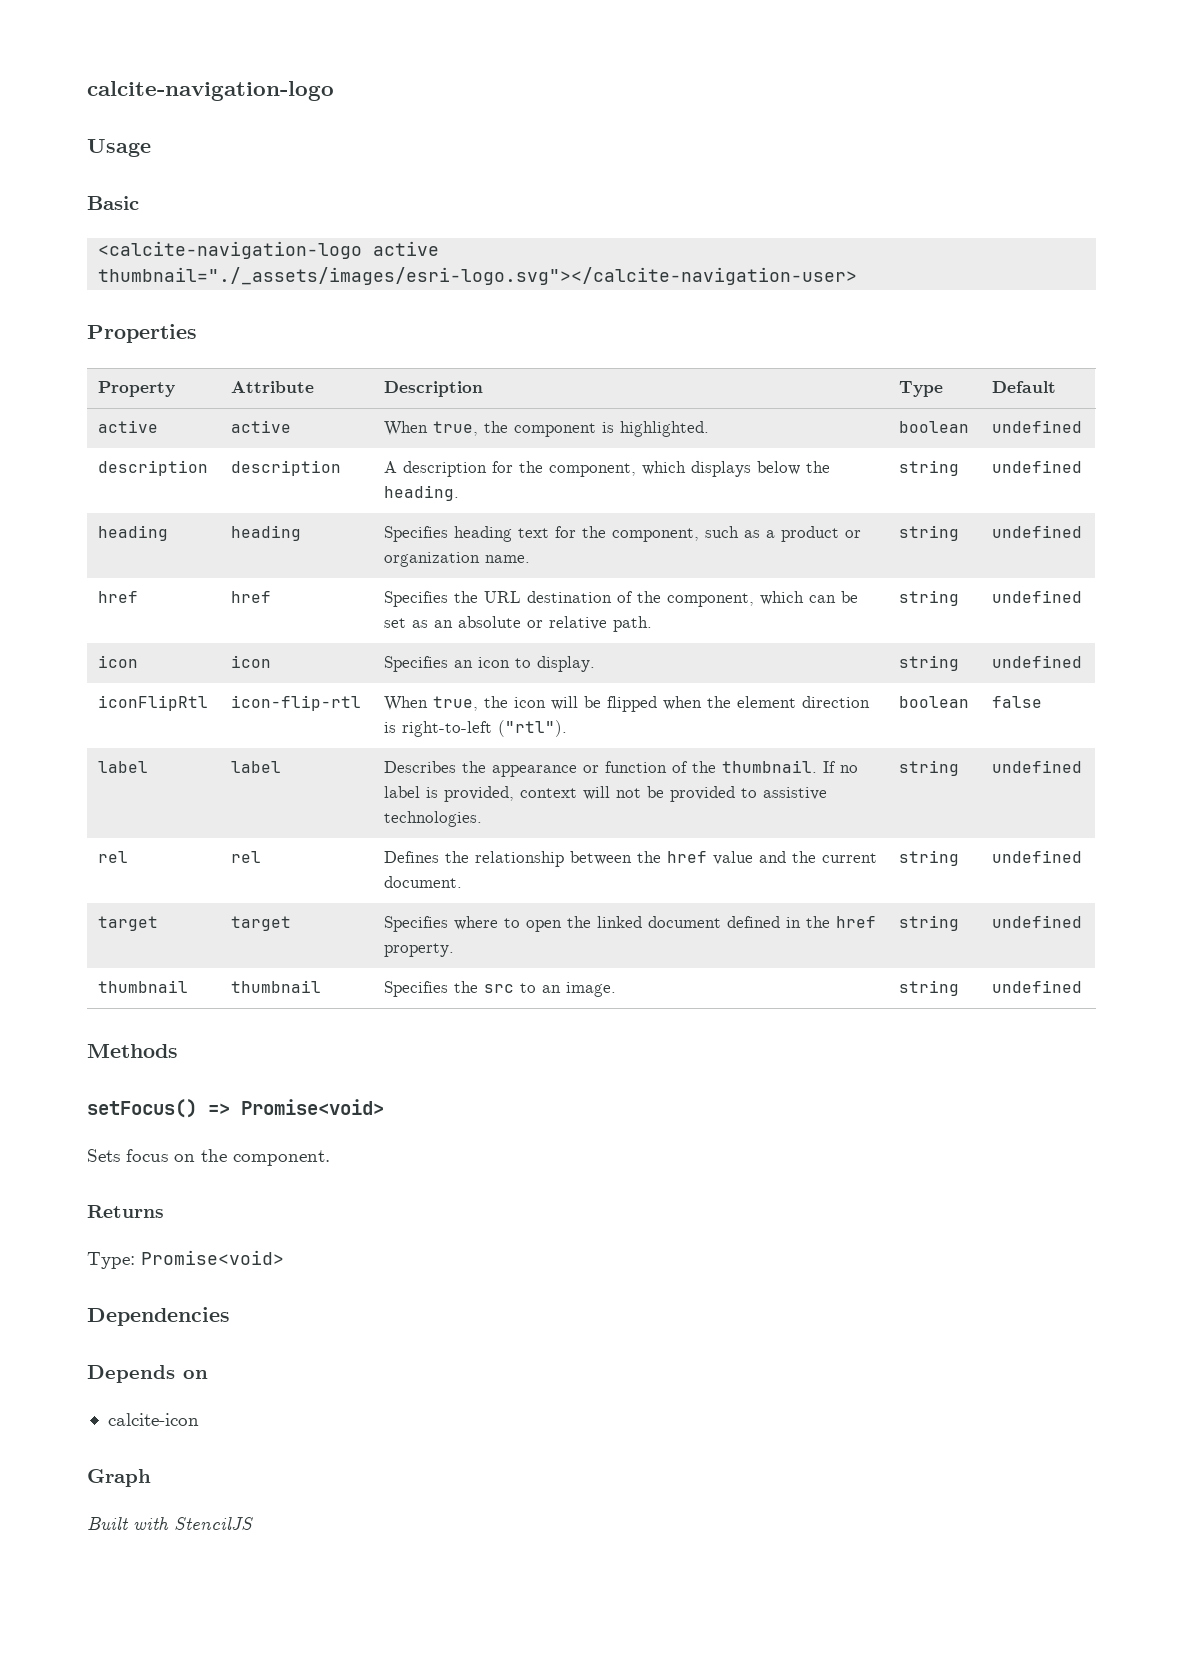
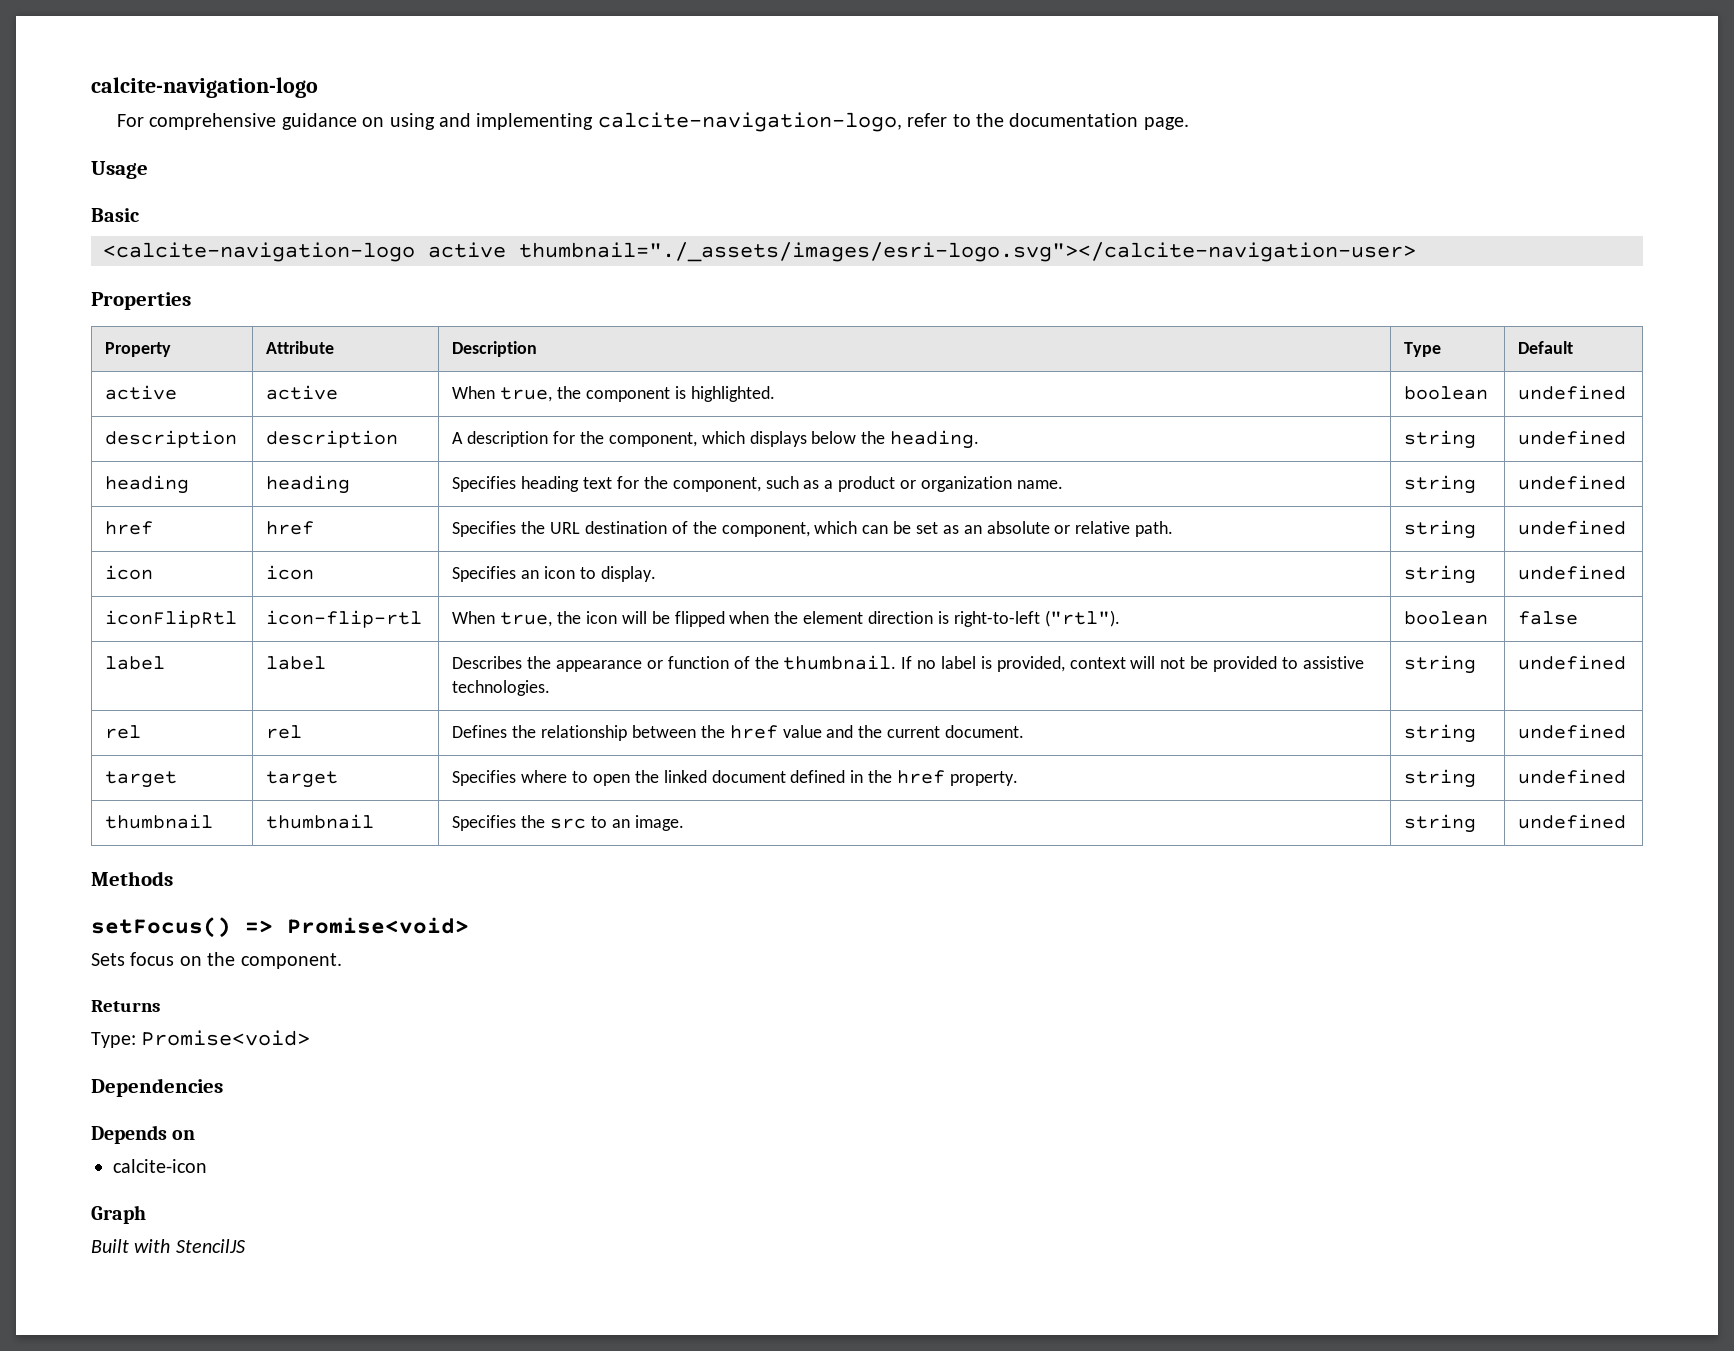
+ For comprehensive guidance on using and implementing calcite-navigation-logo, refer to the documentation page.

